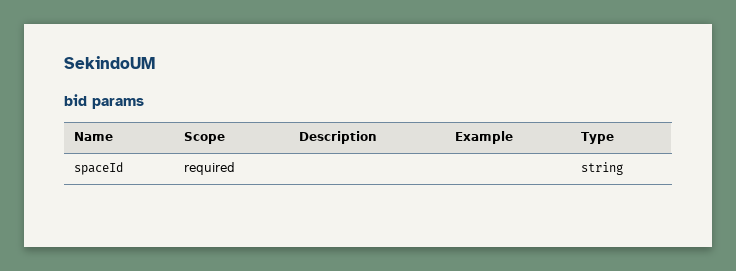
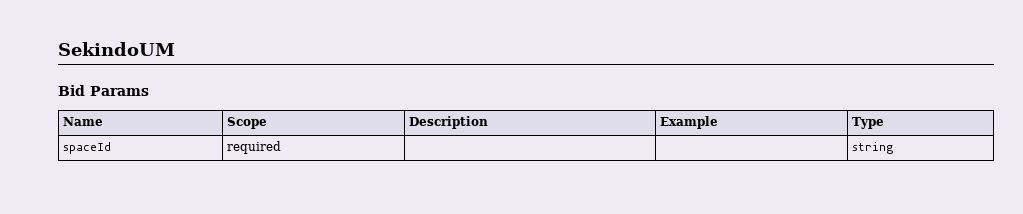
- bid params
+ Bid Params

